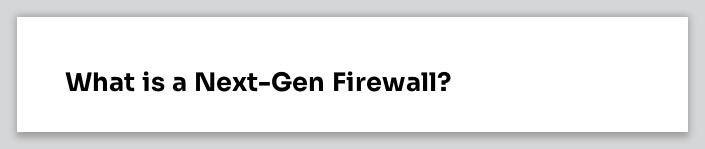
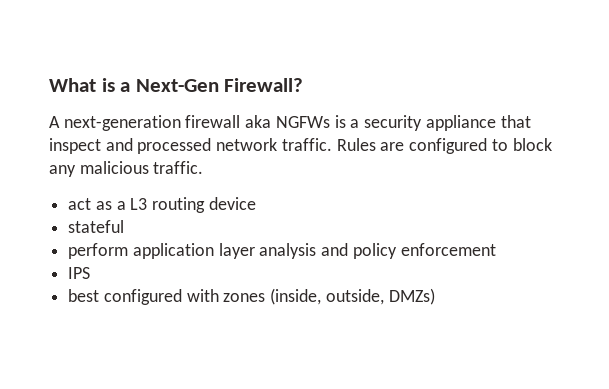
+ A next-generation firewall aka NGFWs is a security appliance that inspect and processed network traffic. Rules are configured to block any malicious traffic.
+ act as a L3 routing device
+ stateful
+ perform application layer analysis and policy enforcement
+ IPS
+ best configured with zones (inside, outside, DMZs)

